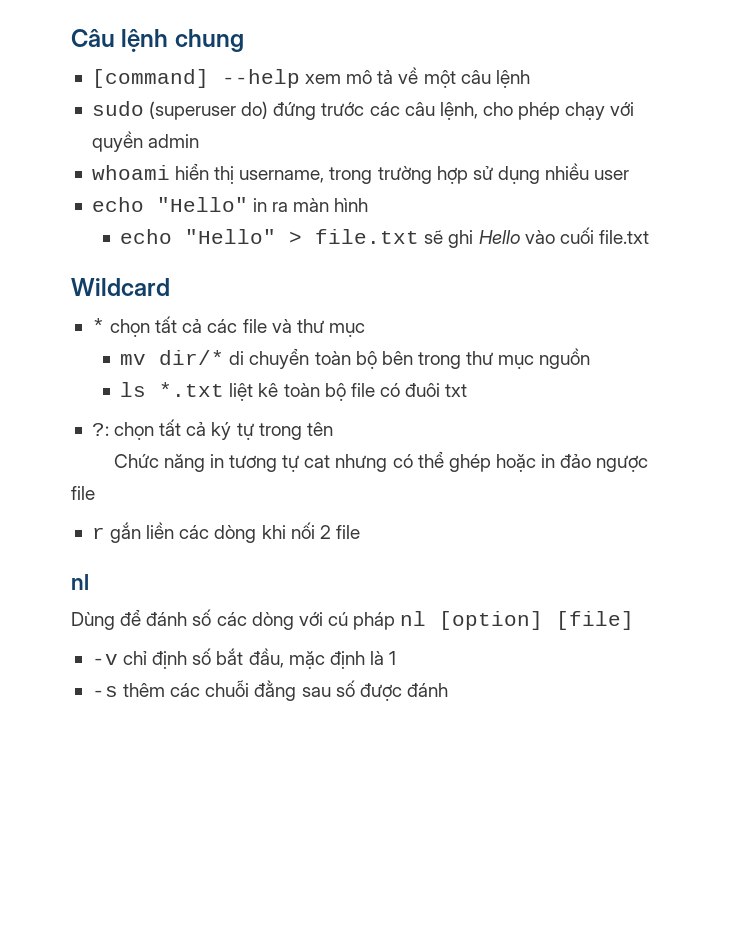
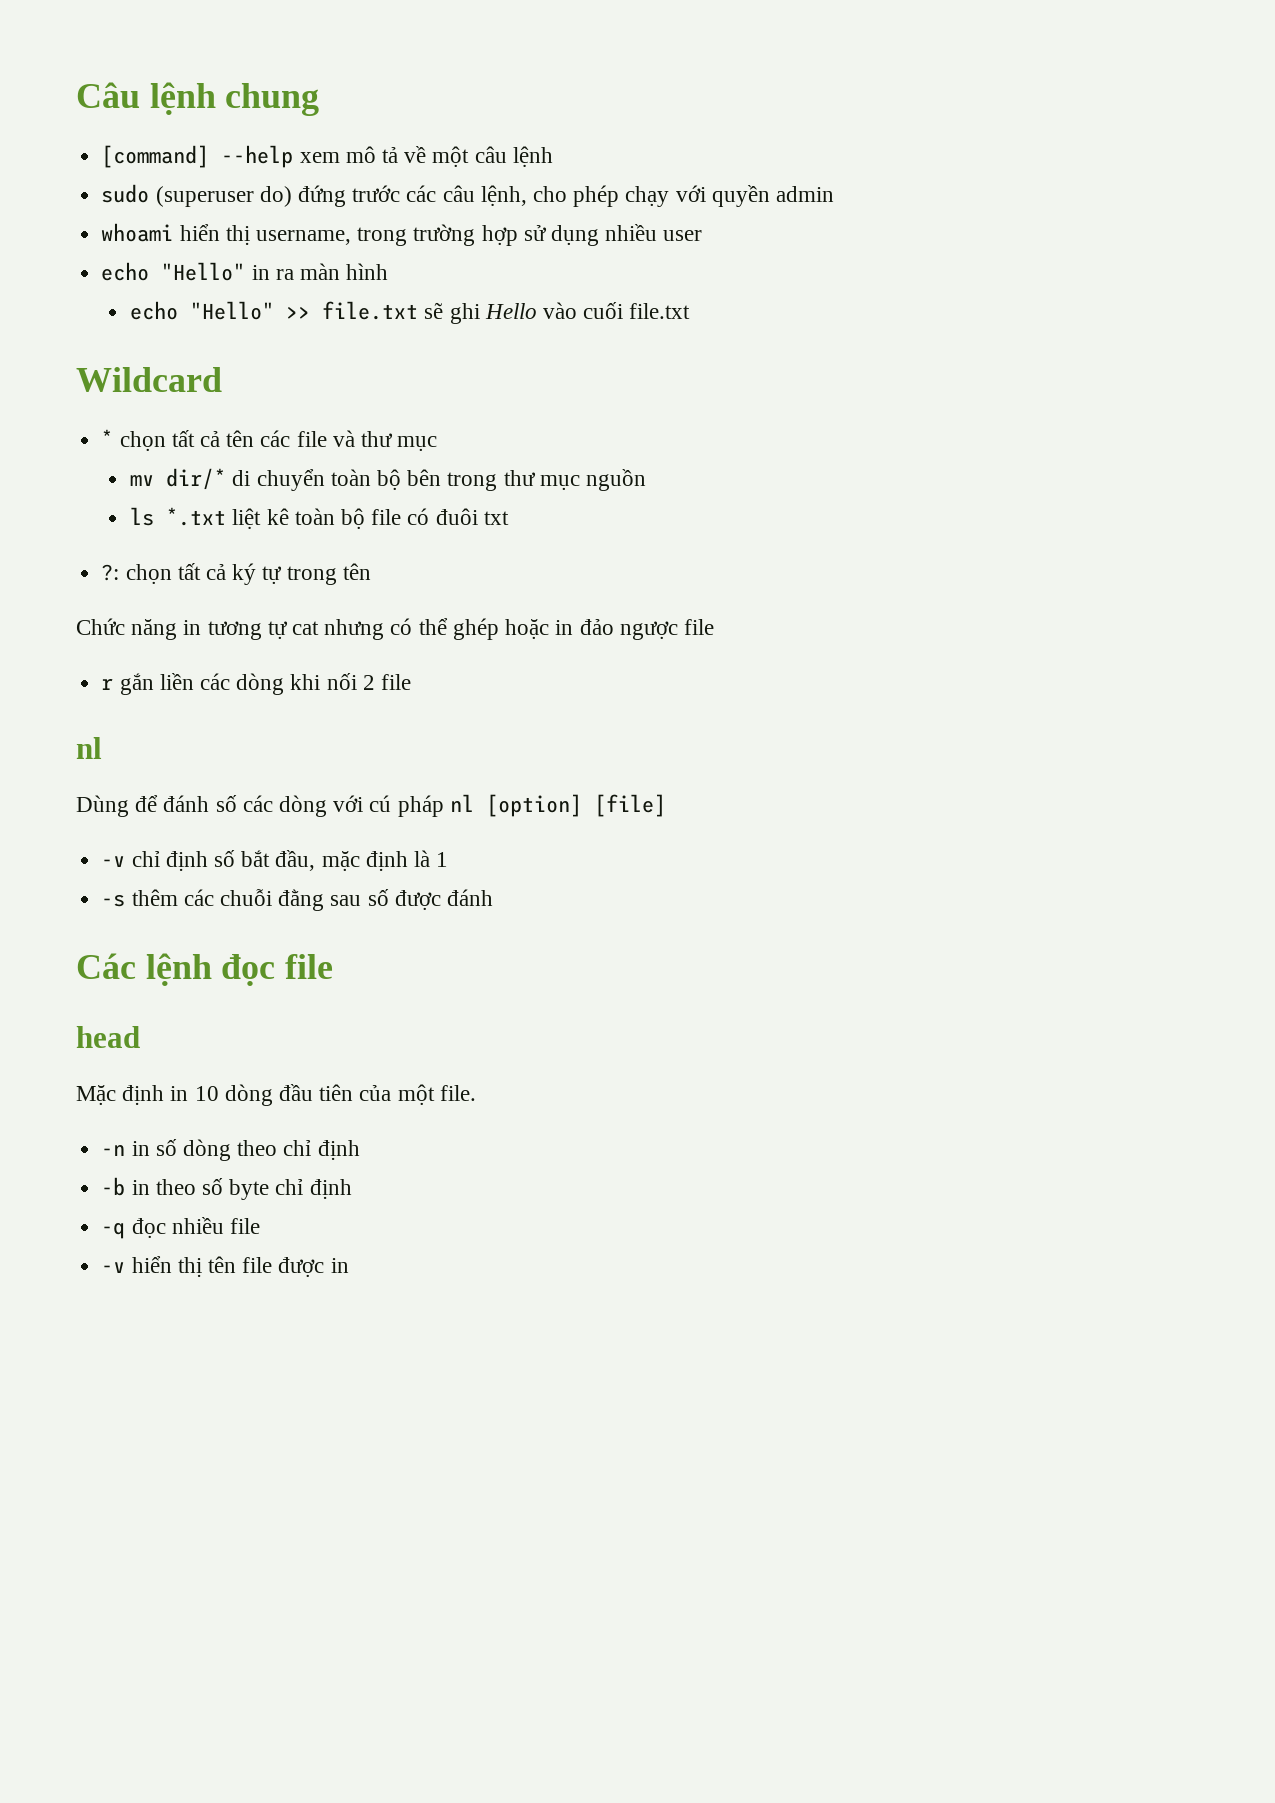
- echo "Hello" > file.txt sẽ ghi Hello vào cuối file.txt
+ echo "Hello" >> file.txt sẽ ghi Hello vào cuối file.txt
- * chọn tất cả các file và thư mục
+ * chọn tất cả tên các file và thư mục
+ Các lệnh đọc file
+ head
+ Mặc định in 10 dòng đầu tiên của một file.
+ -n in số dòng theo chỉ định
+ -b in theo số byte chỉ định
+ -q đọc nhiều file
+ -v hiển thị tên file được in

